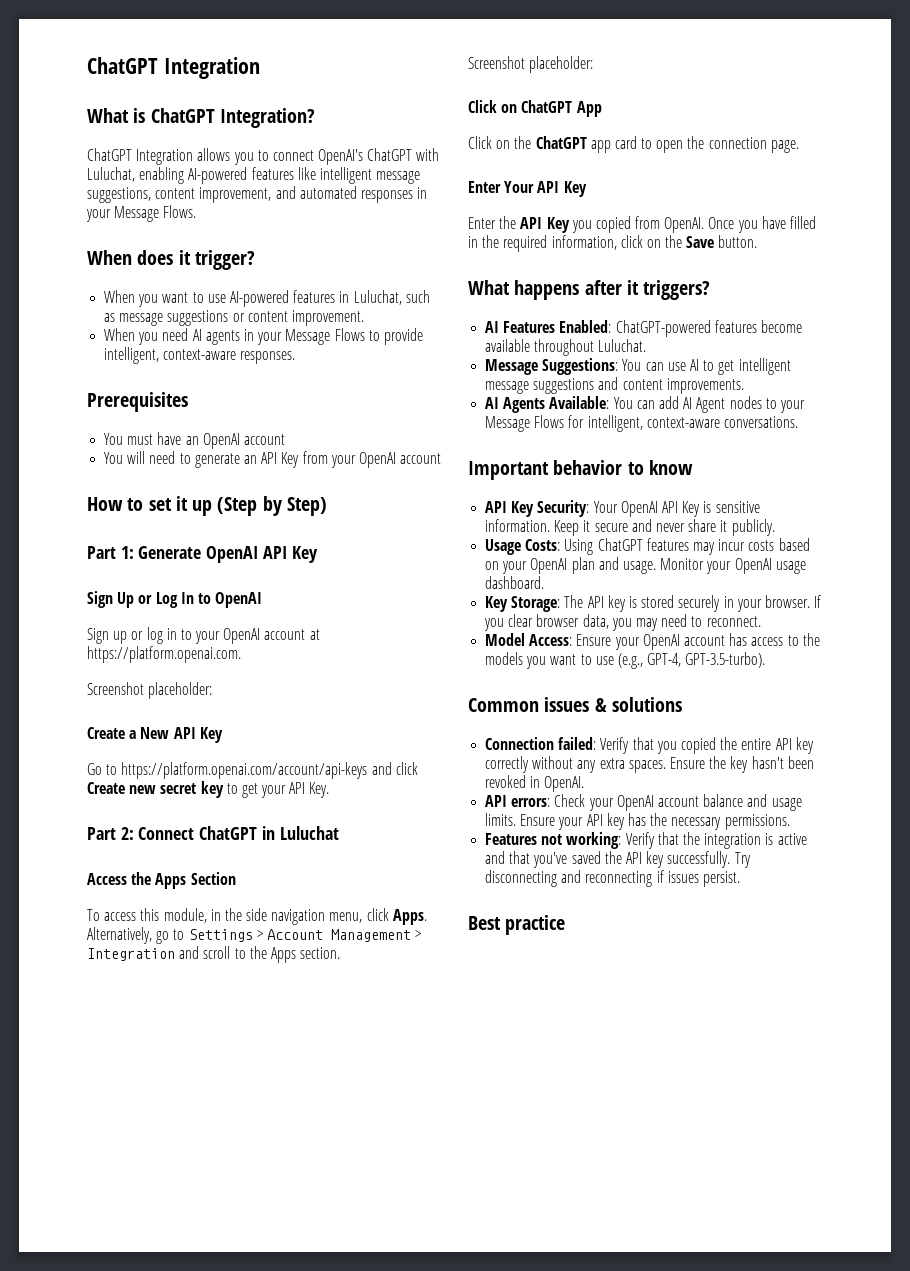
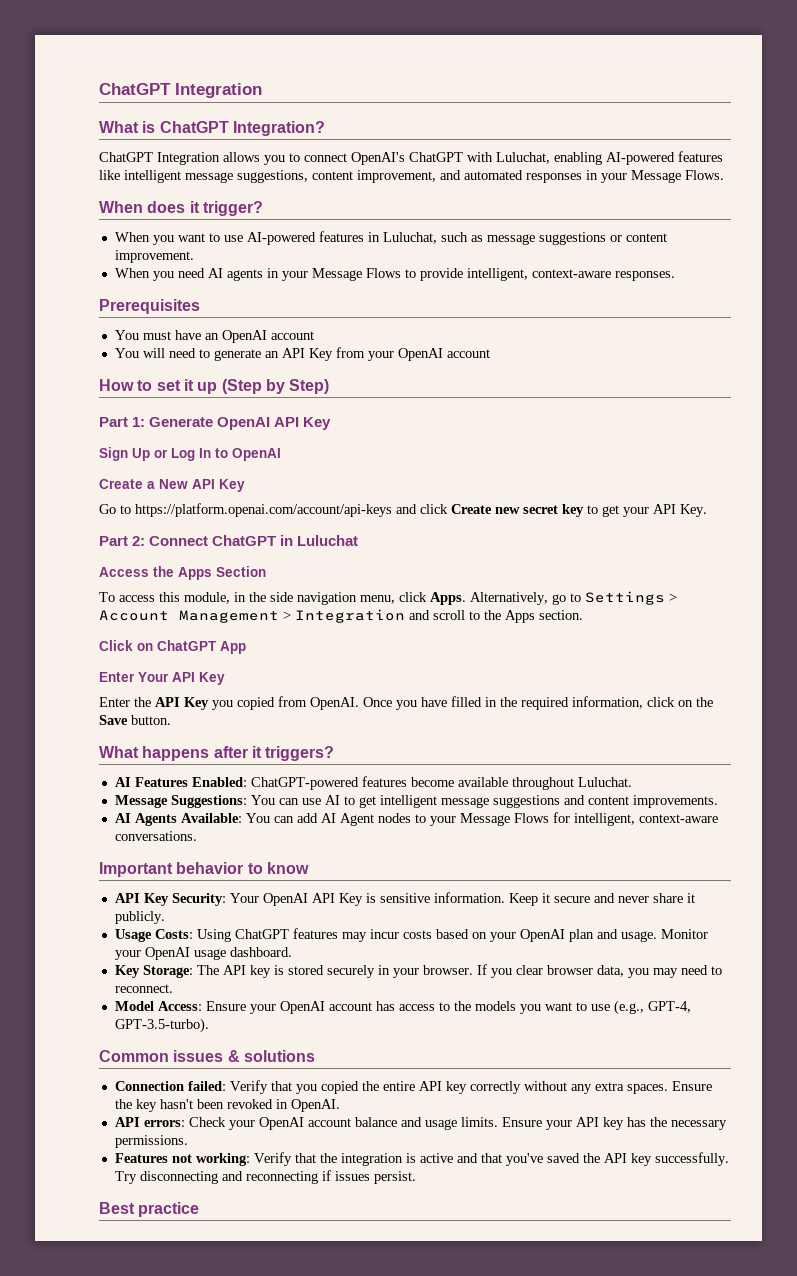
- Sign up or log in to your OpenAI account at https://platform.openai.com.
- Screenshot placeholder:
  Alternatively, go to Settings > Account Management > Integration and scroll to the Apps section.
- Screenshot placeholder:
- Click on the ChatGPT app card to open the connection page.

